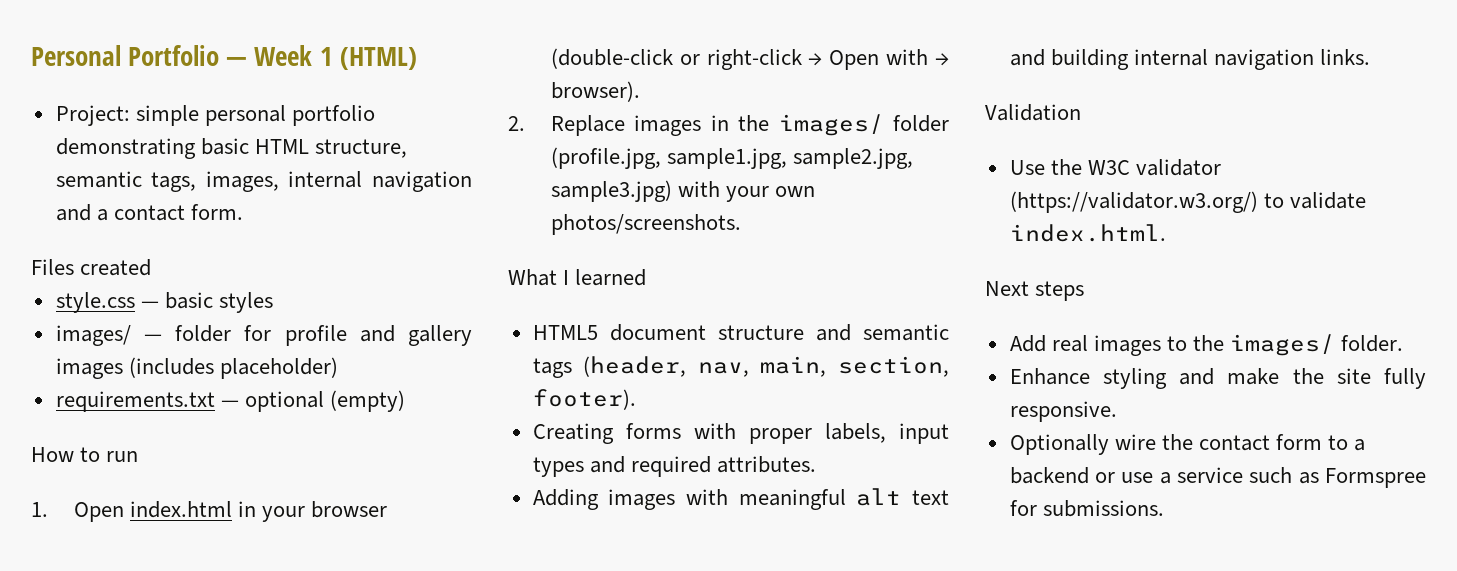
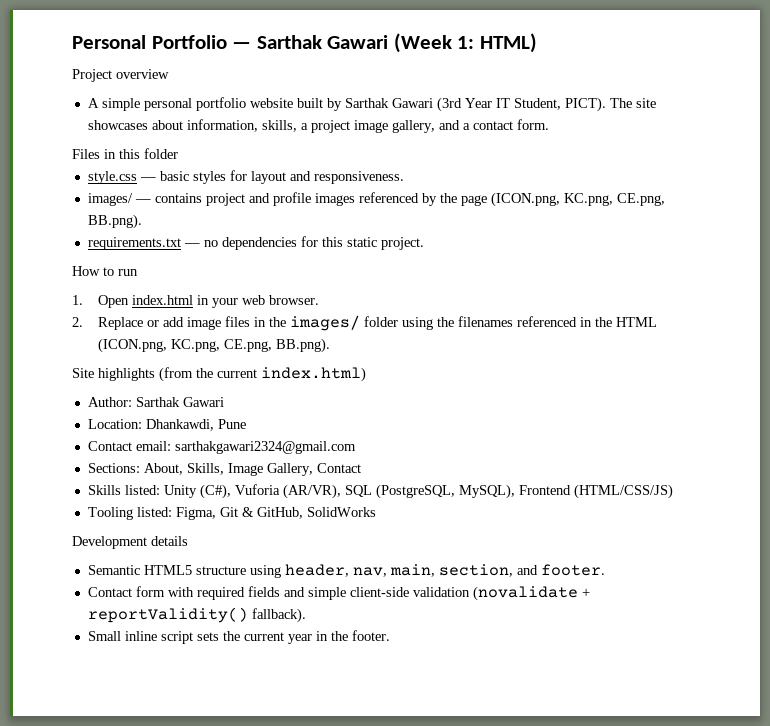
- Personal Portfolio — Week 1 (HTML)
- Project: simple personal portfolio demonstrating basic HTML structure, semantic tags, images, internal navigation and a contact form.
+ Personal Portfolio — Sarthak Gawari (Week 1: HTML)
+ Project overview
+ A simple personal portfolio website built by Sarthak Gawari (3rd Year IT Student, PICT). The site showcases about information, skills, a project image gallery, and a contact form.
- Files created
+ Files in this folder
- style.css — basic styles
- images/ — folder for profile and gallery images (includes placeholder)
- requirements.txt — optional (empty)
+ style.css — basic styles for layout and responsiveness.
+ images/ — contains project and profile images referenced by the page (ICON.png, KC.png, CE.png, BB.png).
+ requirements.txt — no dependencies for this static project.
- 1. Open index.html in your browser (double-click or right-click → Open with → browser).
- 2. Replace images in the images/ folder (profile.jpg, sample1.jpg, sample2.jpg, sample3.jpg) with your own photos/screenshots.
- What I learned
- HTML5 document structure and semantic tags (header, nav, main, section, footer).
- Creating forms with proper labels, input types and required attributes.
- Adding images with meaningful alt text and building internal navigation links.
- Validation
- Use the W3C validator (https://validator.w3.org/) to validate index.html.
- Next steps
- Add real images to the images/ folder.
- Enhance styling and make the site fully responsive.
- Optionally wire the contact form to a backend or use a service such as Formspree for submissions.
+ 1. Open index.html in your web browser.
+ 2. Replace or add image files in the images/ folder using the filenames referenced in the HTML (ICON.png, KC.png, CE.png, BB.png).
+ Site highlights (from the current index.html)
+ Author: Sarthak Gawari
+ Location: Dhankawdi, Pune
+ Contact email: sarthakgawari2324@gmail.com
+ Sections: About, Skills, Image Gallery, Contact
+ Skills listed: Unity (C#), Vuforia (AR/VR), SQL (PostgreSQL, MySQL), Frontend (HTML/CSS/JS)
+ Tooling listed: Figma, Git & GitHub, SolidWorks
+ Development details
+ Semantic HTML5 structure using header, nav, main, section, and footer.
+ Contact form with required fields and simple client-side validation (novalidate + reportValidity() fallback).
+ Small inline script sets the current year in the footer.

